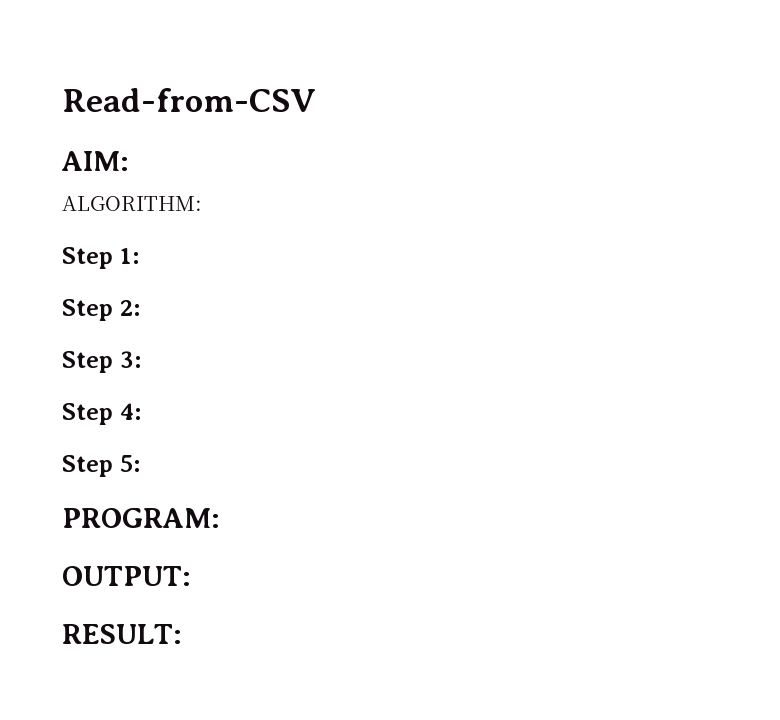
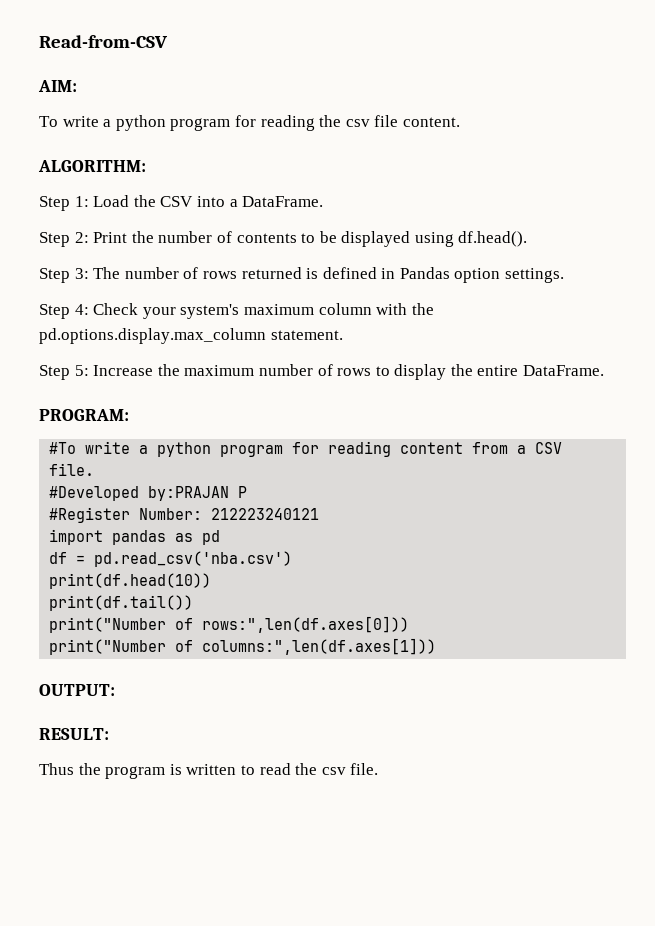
+ To write a python program for reading the csv file content.
  ALGORITHM:
- Step 1:
- Step 2:
- Step 3:
- Step 4:
- Step 5:
+ Step 1: Load the CSV into a DataFrame.
+ Step 2: Print the number of contents to be displayed using df.head().
+ Step 3: The number of rows returned is defined in Pandas option settings.
+ Step 4: Check your system's maximum column with the pd.options.display.max_column statement.
+ Step 5: Increase the maximum number of rows to display the entire DataFrame.
  PROGRAM:
+ #To write a python program for reading content from a CSV file.
+ #Developed by:PRAJAN P
+ #Register Number: 212223240121
+ import pandas as pd
+ df = pd.read_csv('nba.csv')
+ print(df.head(10))
+ print(df.tail())
+ print("Number of rows:",len(df.axes[0]))
+ print("Number of columns:",len(df.axes[1]))
  OUTPUT:
  RESULT:
+ Thus the program is written to read the csv file.

